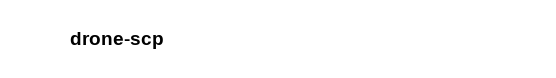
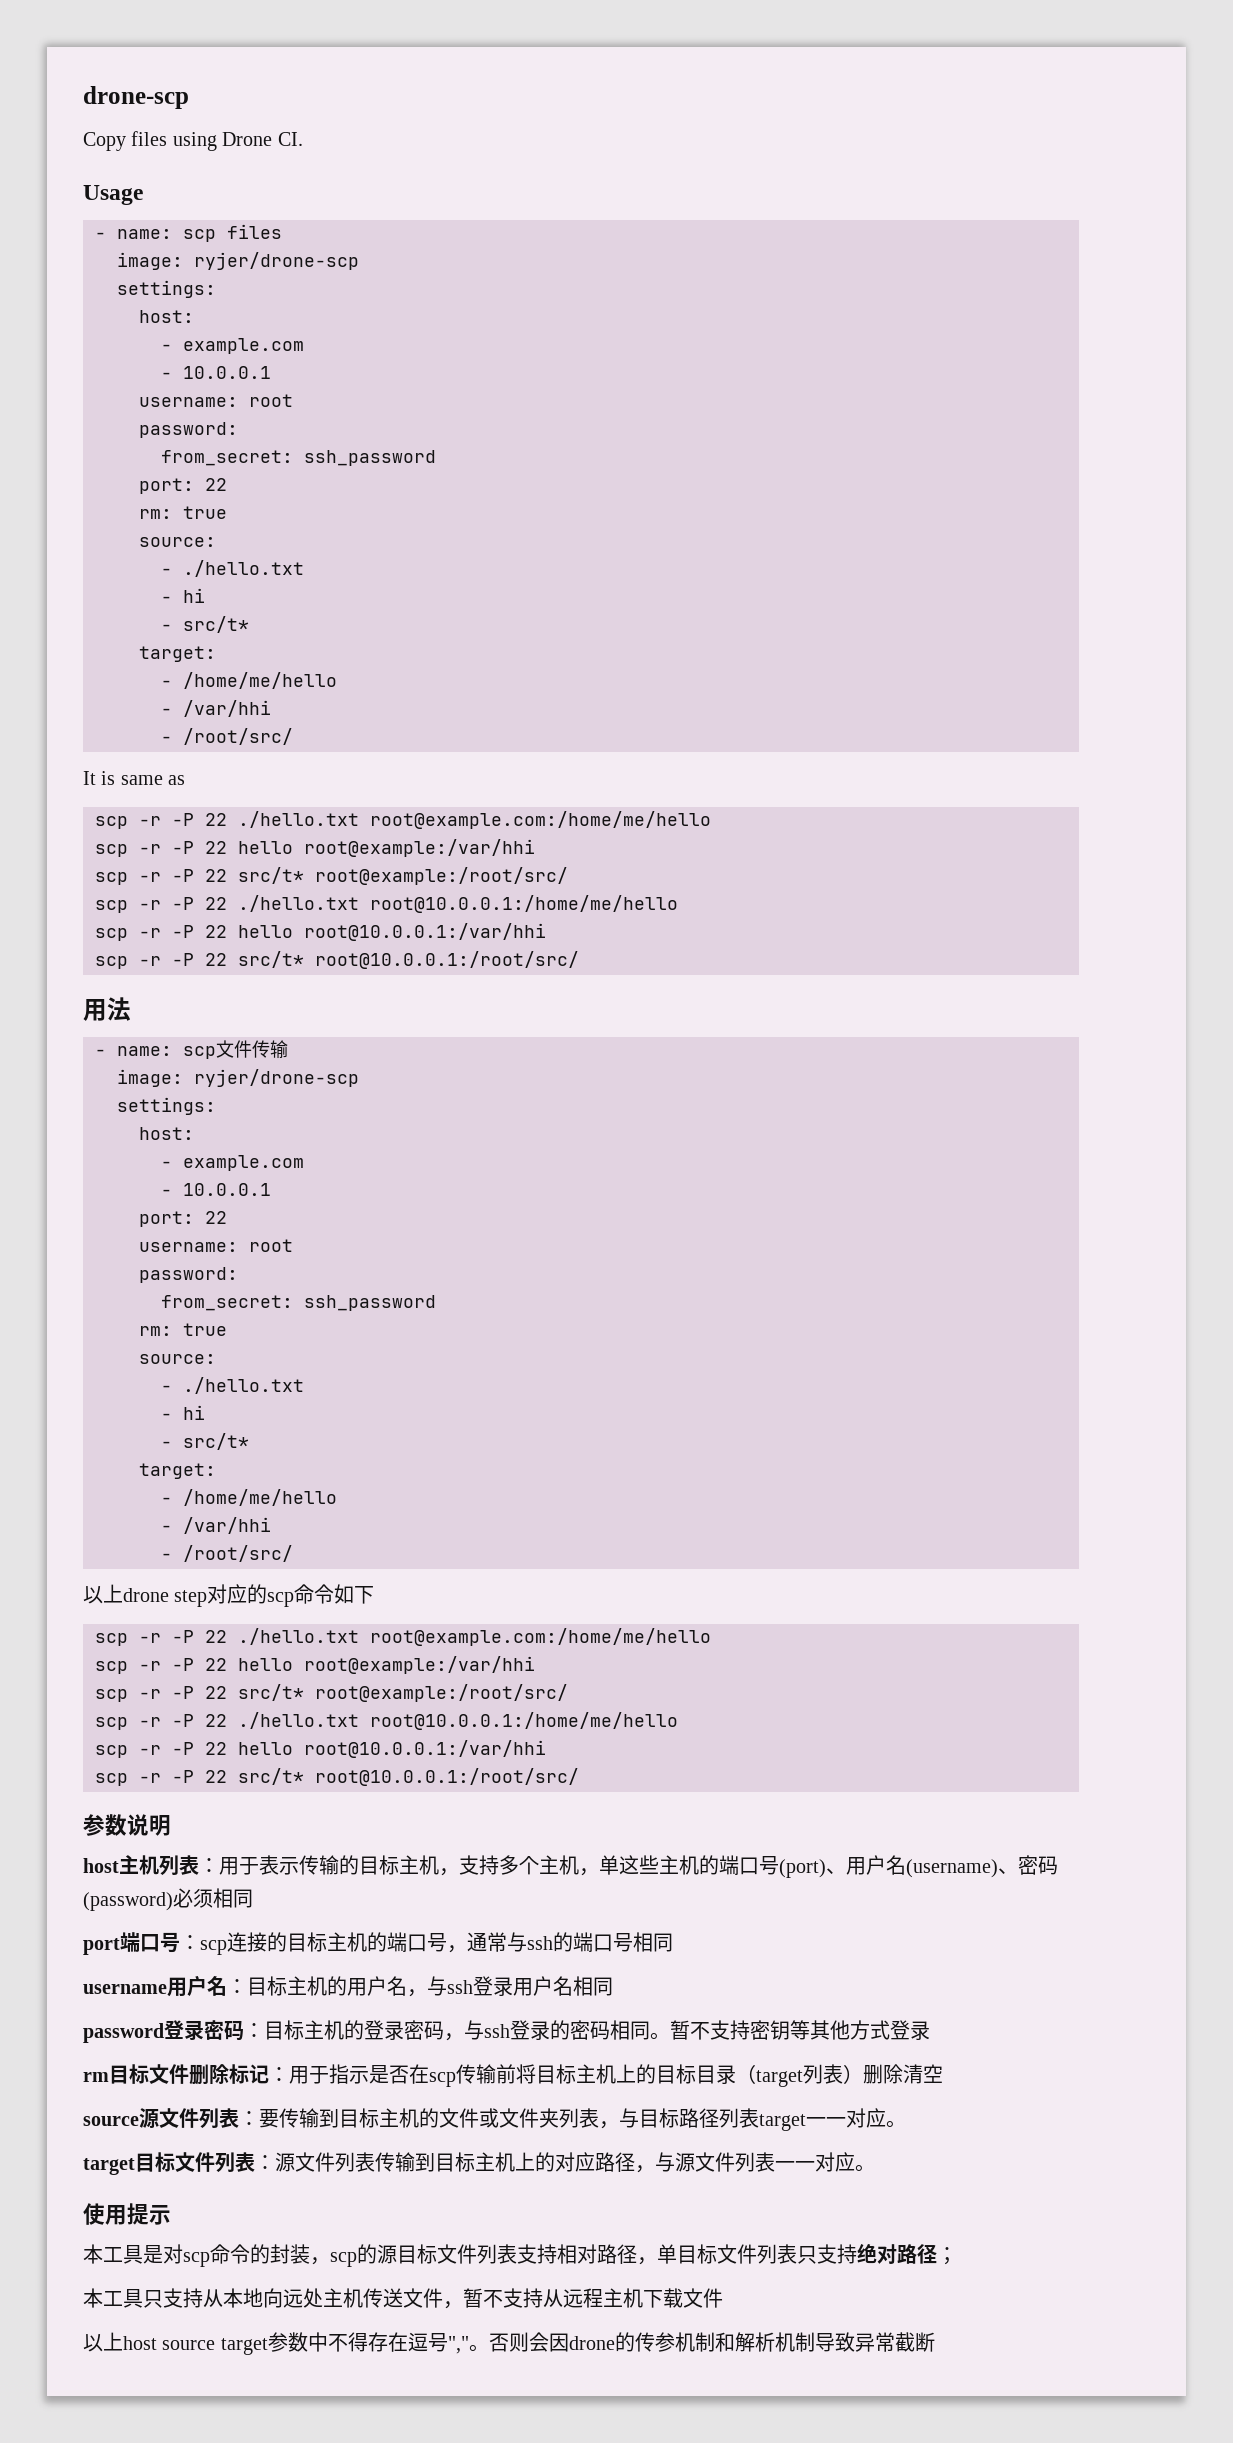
+ Copy files using Drone CI.
+ Usage
+ - name: scp files
+ image: ryjer/drone-scp
+ settings:
+ host:
+ - example.com
+ - 10.0.0.1
+ username: root
+ password:
+ from_secret: ssh_password
+ port: 22
+ rm: true
+ source:
+ - ./hello.txt
+ - hi
+ - src/t*
+ target:
+ - /home/me/hello
+ - /var/hhi
+ - /root/src/
+ It is same as
+ scp -r -P 22 ./hello.txt root@example.com:/home/me/hello
+ scp -r -P 22 hello root@example:/var/hhi
+ scp -r -P 22 src/t* root@example:/root/src/
+ scp -r -P 22 ./hello.txt root@10.0.0.1:/home/me/hello
+ scp -r -P 22 hello root@10.0.0.1:/var/hhi
+ scp -r -P 22 src/t* root@10.0.0.1:/root/src/
+ 用法
+ - name: scp文件传输
+ image: ryjer/drone-scp
+ settings:
+ host:
+ - example.com
+ - 10.0.0.1
+ port: 22
+ username: root
+ password:
+ from_secret: ssh_password
+ rm: true
+ source:
+ - ./hello.txt
+ - hi
+ - src/t*
+ target:
+ - /home/me/hello
+ - /var/hhi
+ - /root/src/
+ 以上drone step对应的scp命令如下
+ scp -r -P 22 ./hello.txt root@example.com:/home/me/hello
+ scp -r -P 22 hello root@example:/var/hhi
+ scp -r -P 22 src/t* root@example:/root/src/
+ scp -r -P 22 ./hello.txt root@10.0.0.1:/home/me/hello
+ scp -r -P 22 hello root@10.0.0.1:/var/hhi
+ scp -r -P 22 src/t* root@10.0.0.1:/root/src/
+ 参数说明
+ host主机列表：用于表示传输的目标主机，支持多个主机，单这些主机的端口号(port)、用户名(username)、密码(password)必须相同
+ port端口号：scp连接的目标主机的端口号，通常与ssh的端口号相同
+ username用户名：目标主机的用户名，与ssh登录用户名相同
+ password登录密码：目标主机的登录密码，与ssh登录的密码相同。暂不支持密钥等其他方式登录
+ rm目标文件删除标记：用于指示是否在scp传输前将目标主机上的目标目录（target列表）删除清空
+ source源文件列表：要传输到目标主机的文件或文件夹列表，与目标路径列表target一一对应。
+ target目标文件列表：源文件列表传输到目标主机上的对应路径，与源文件列表一一对应。
+ 使用提示
+ 本工具是对scp命令的封装，scp的源目标文件列表支持相对路径，单目标文件列表只支持绝对路径；
+ 本工具只支持从本地向远处主机传送文件，暂不支持从远程主机下载文件
+ 以上host source target参数中不得存在逗号","。否则会因drone的传参机制和解析机制导致异常截断

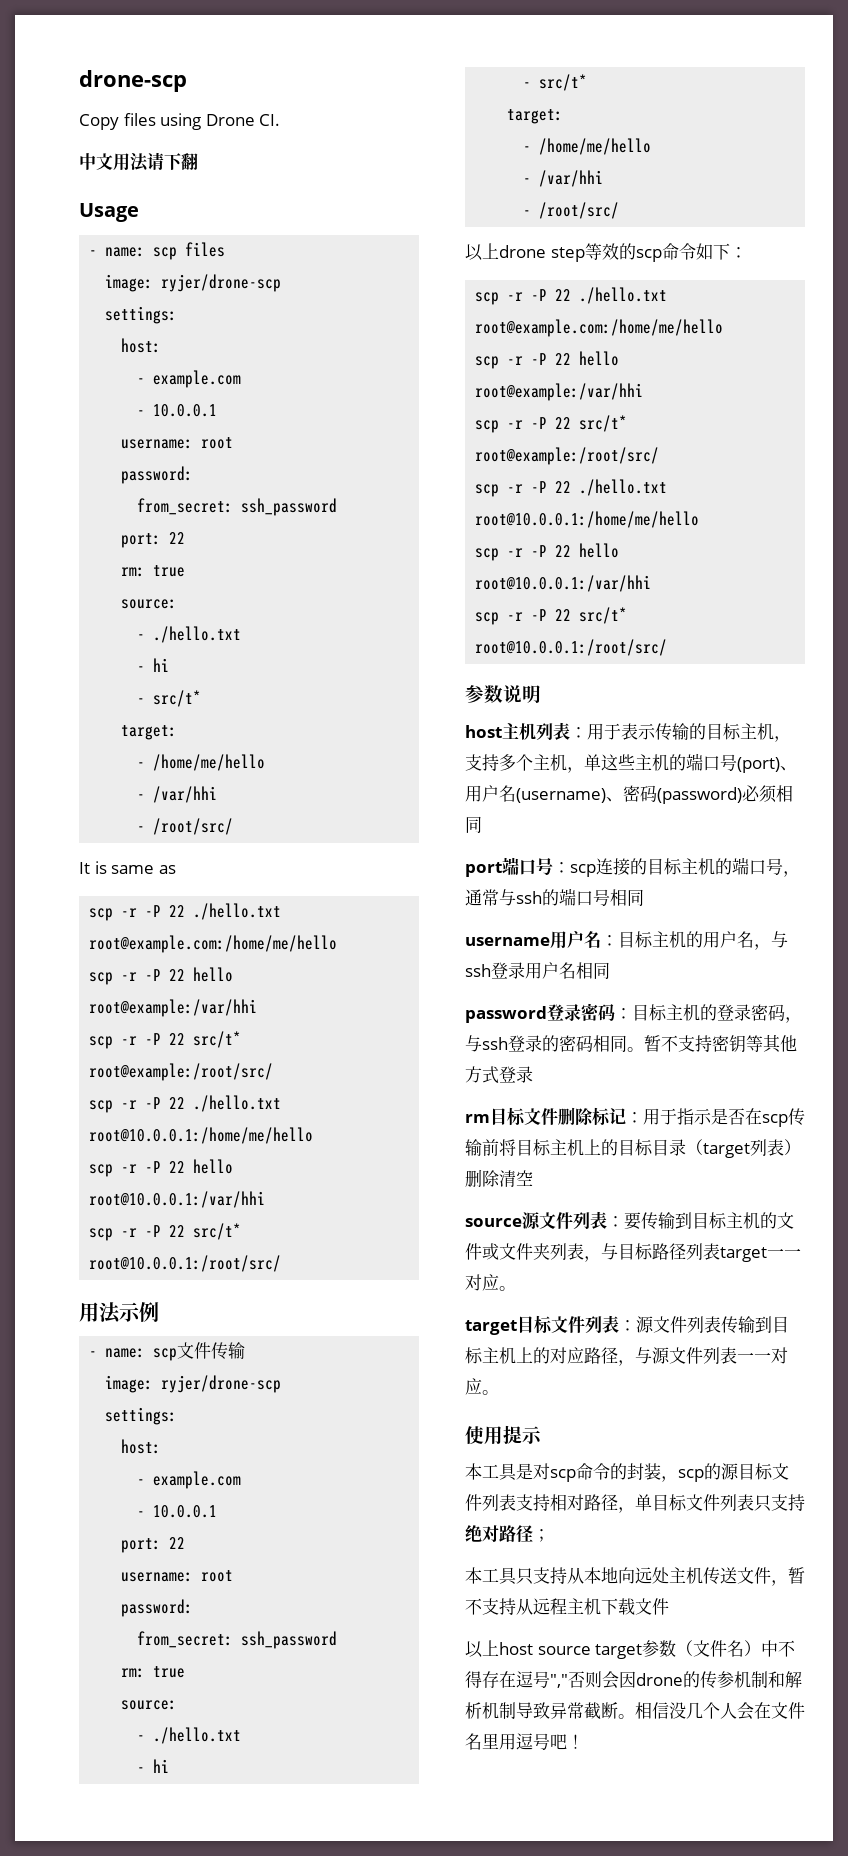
+ 中文用法请下翻
- 用法
+ 用法示例
- 以上drone step对应的scp命令如下
+ 以上drone step等效的scp命令如下：
- 以上host source target参数中不得存在逗号","。否则会因drone的传参机制和解析机制导致异常截断
+ 以上host source target参数（文件名）中不得存在逗号","否则会因drone的传参机制和解析机制导致异常截断。相信没几个人会在文件名里用逗号吧！

